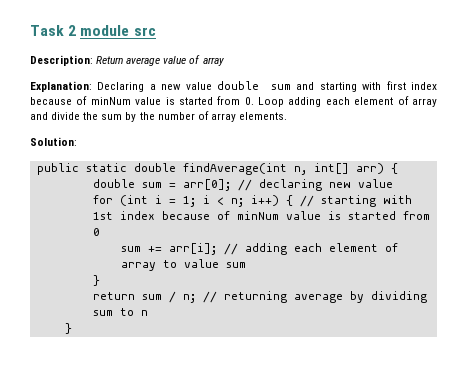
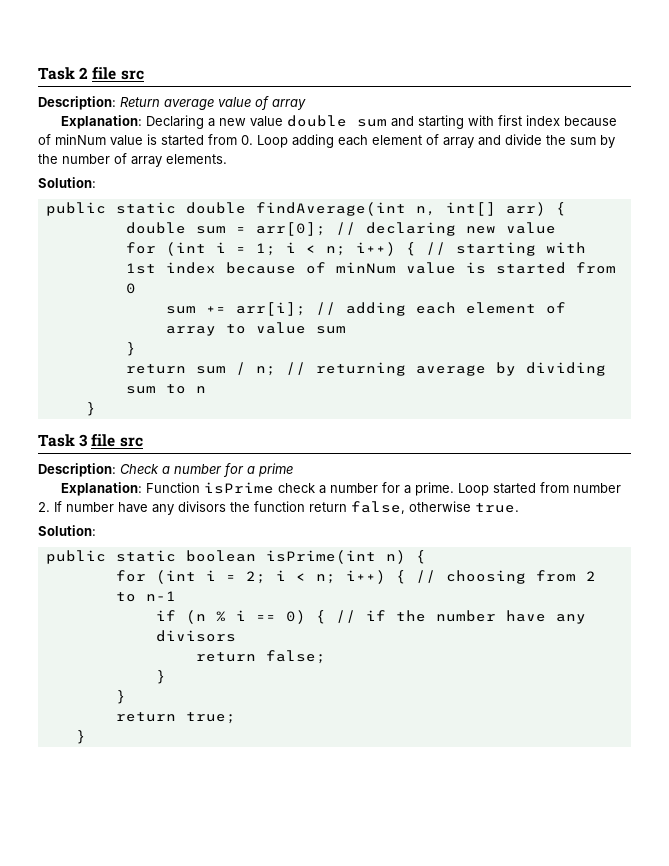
- Task 2 module src
+ Task 2 file src
+ Task 3 file src
+ Description: Check a number for a prime
+ Explanation: Function isPrime check a number for a prime. Loop started from number 2. If number have any divisors the function return false, otherwise true.
+ Solution:
+ public static boolean isPrime(int n) {
+ for (int i = 2; i < n; i++) { // choosing from 2 to n-1
+ if (n % i == 0) { // if the number have any divisors
+ return false;
+ }
+ }
+ return true;
+ }

